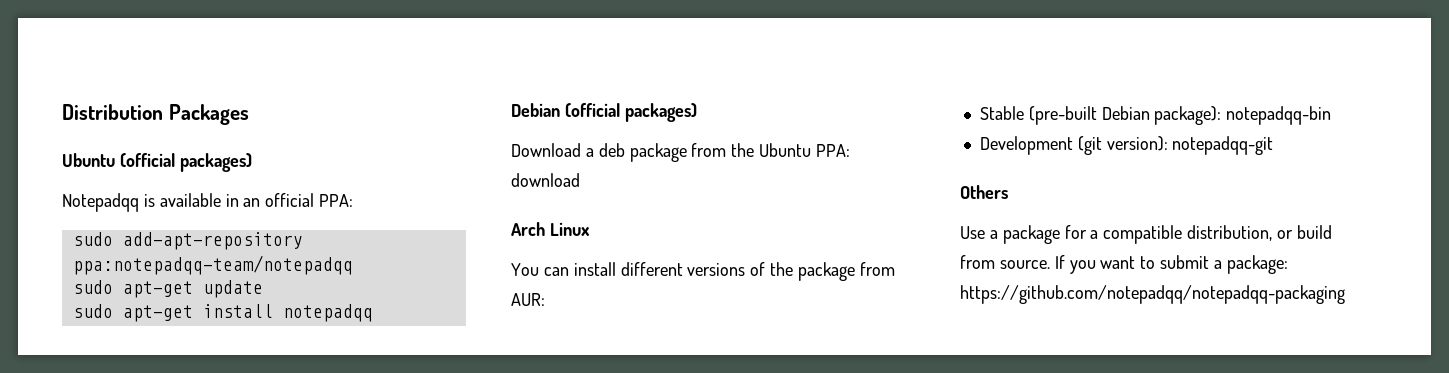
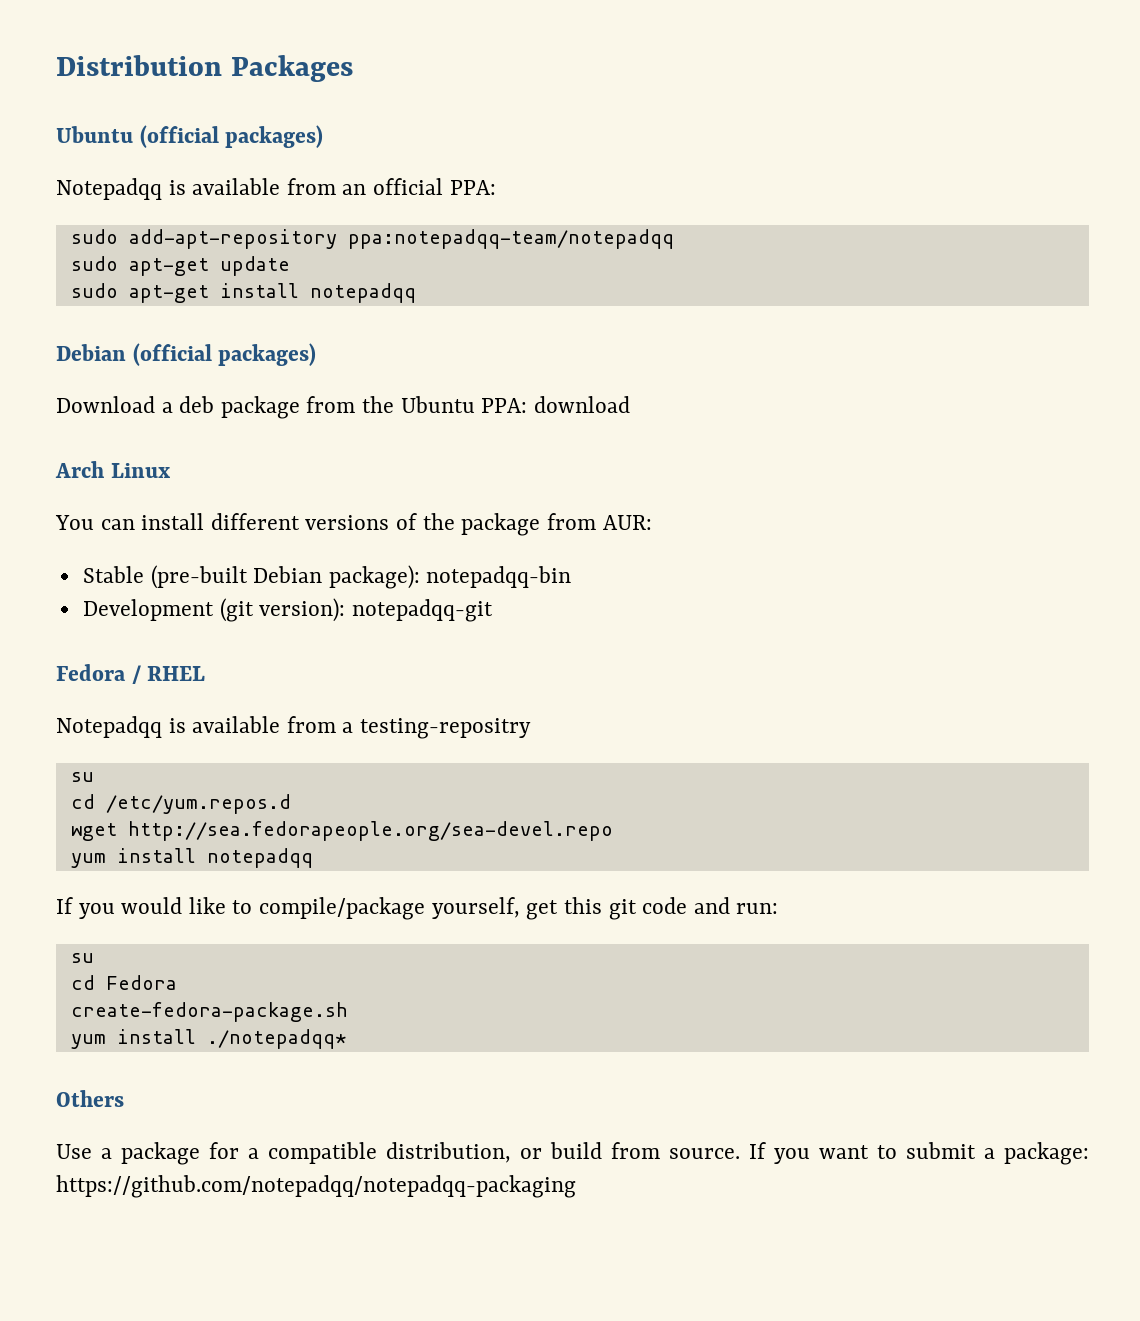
- Notepadqq is available in an official PPA:
+ Notepadqq is available from an official PPA:
+ Fedora / RHEL
+ Notepadqq is available from a testing-repositry
+ su
+ cd /etc/yum.repos.d
+ wget http://sea.fedorapeople.org/sea-devel.repo
+ yum install notepadqq
+ If you would like to compile/package yourself, get this git code and run:
+ su
+ cd Fedora
+ create-fedora-package.sh
+ yum install ./notepadqq*

